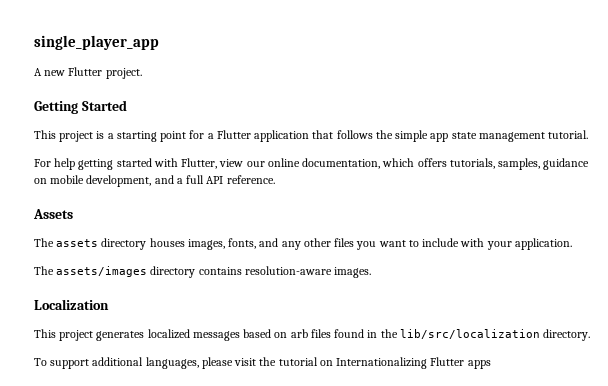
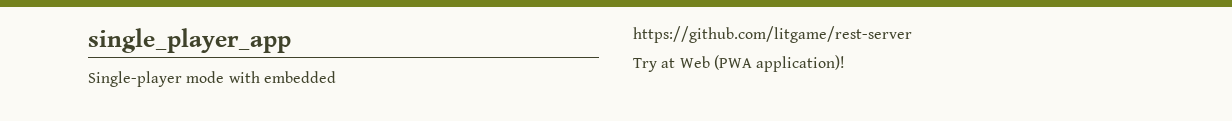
- A new Flutter project.
- Getting Started
- This project is a starting point for a Flutter application that follows the simple app state management tutorial.
- For help getting started with Flutter, view our online documentation, which offers tutorials, samples, guidance on mobile development, and a full API reference.
- Assets
- The assets directory houses images, fonts, and any other files you want to include with your application.
- The assets/images directory contains resolution-aware images.
- Localization
- This project generates localized messages based on arb files found in the lib/src/localization directory.
- To support additional languages, please visit the tutorial on Internationalizing Flutter apps
+ Single-player mode with embedded https://github.com/litgame/rest-server
+ Try at Web (PWA application)!

